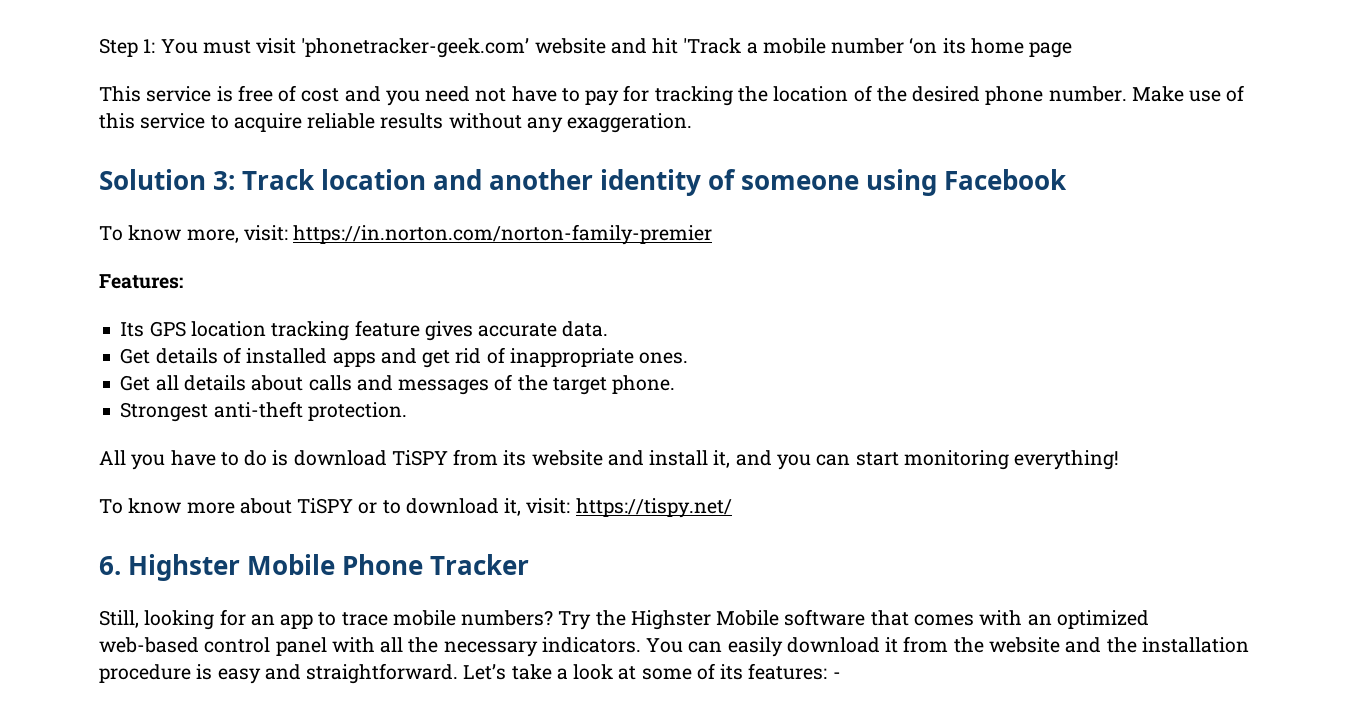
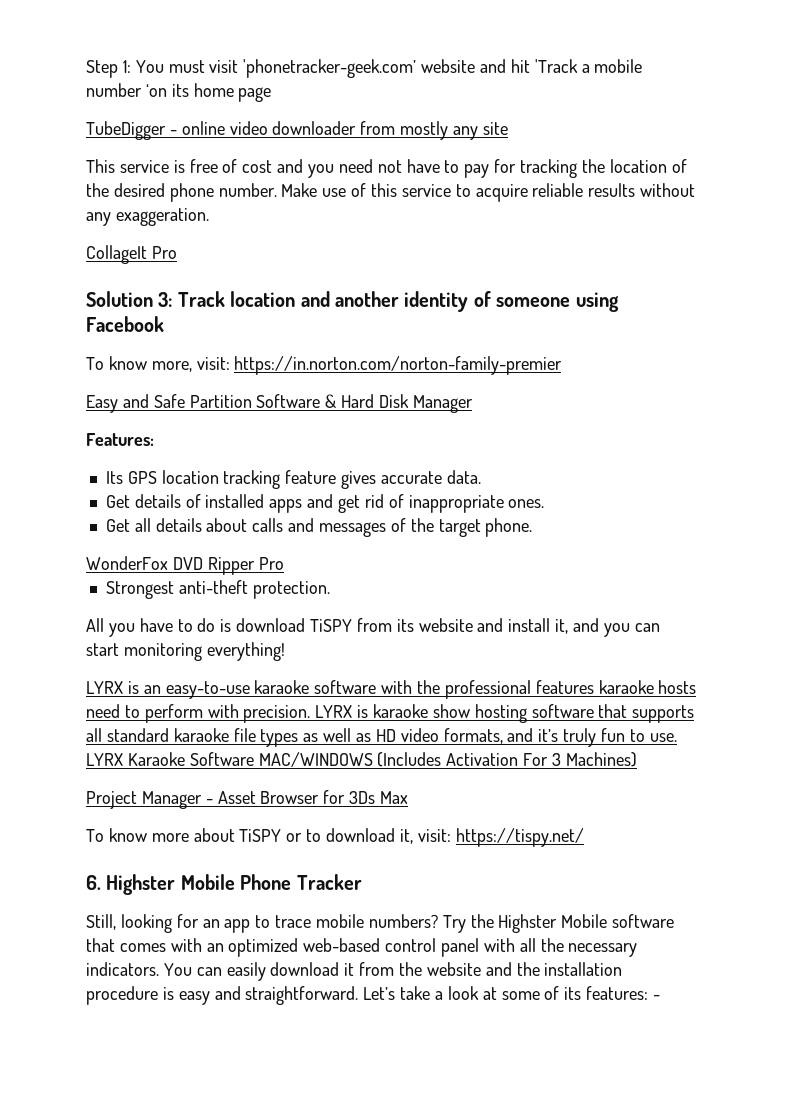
+ TubeDigger - online video downloader from mostly any site
+ CollageIt Pro
+ Easy and Safe Partition Software & Hard Disk Manager
+ WonderFox DVD Ripper Pro
+ LYRX is an easy-to-use karaoke software with the professional features karaoke hosts need to perform with precision. LYRX is karaoke show hosting software that supports all standard karaoke file types as well as HD video formats, and it’s truly fun to use. LYRX Karaoke Software MAC/WINDOWS (Includes Activation For 3 Machines)
+ Project Manager - Asset Browser for 3Ds Max

